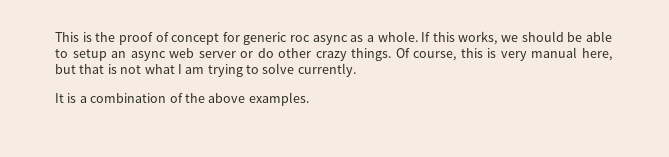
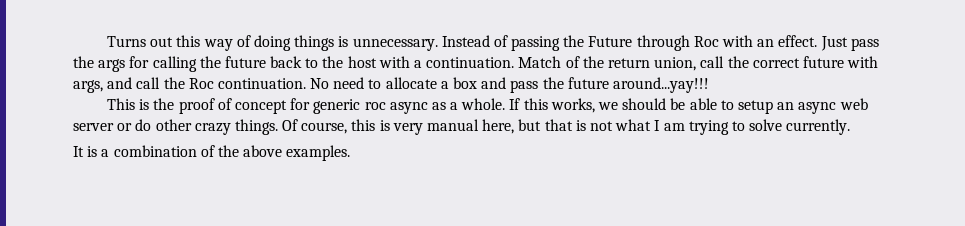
+ Turns out this way of doing things is unnecessary. Instead of passing the Future through Roc with an effect. Just pass the args for calling the future back to the host with a continuation. Match of the return union, call the correct future with args, and call the Roc continuation. No need to allocate a box and pass the future around...yay!!!

